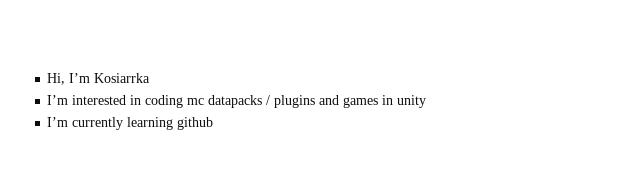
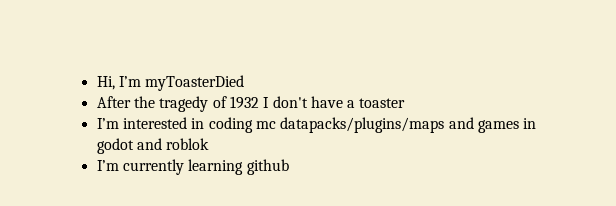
- Hi, I’m Kosiarrka
+ Hi, I’m myToasterDied
+ After the tragedy of 1932 I don't have a toaster
- I’m interested in coding mc datapacks / plugins and games in unity
+ I’m interested in coding mc datapacks/plugins/maps and games in godot and roblok

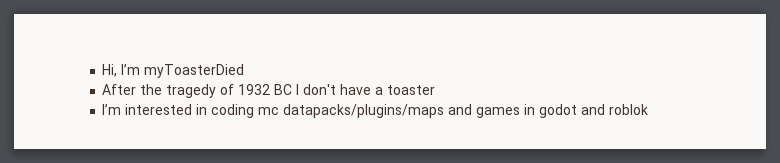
- After the tragedy of 1932 I don't have a toaster
+ After the tragedy of 1932 BC I don't have a toaster
- I’m currently learning github

